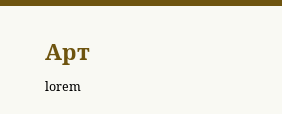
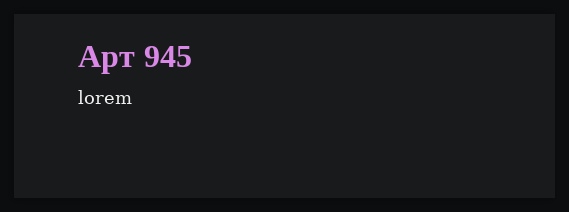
- Арт
+ Арт 945

